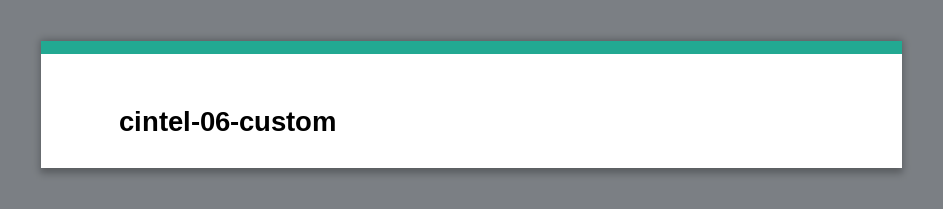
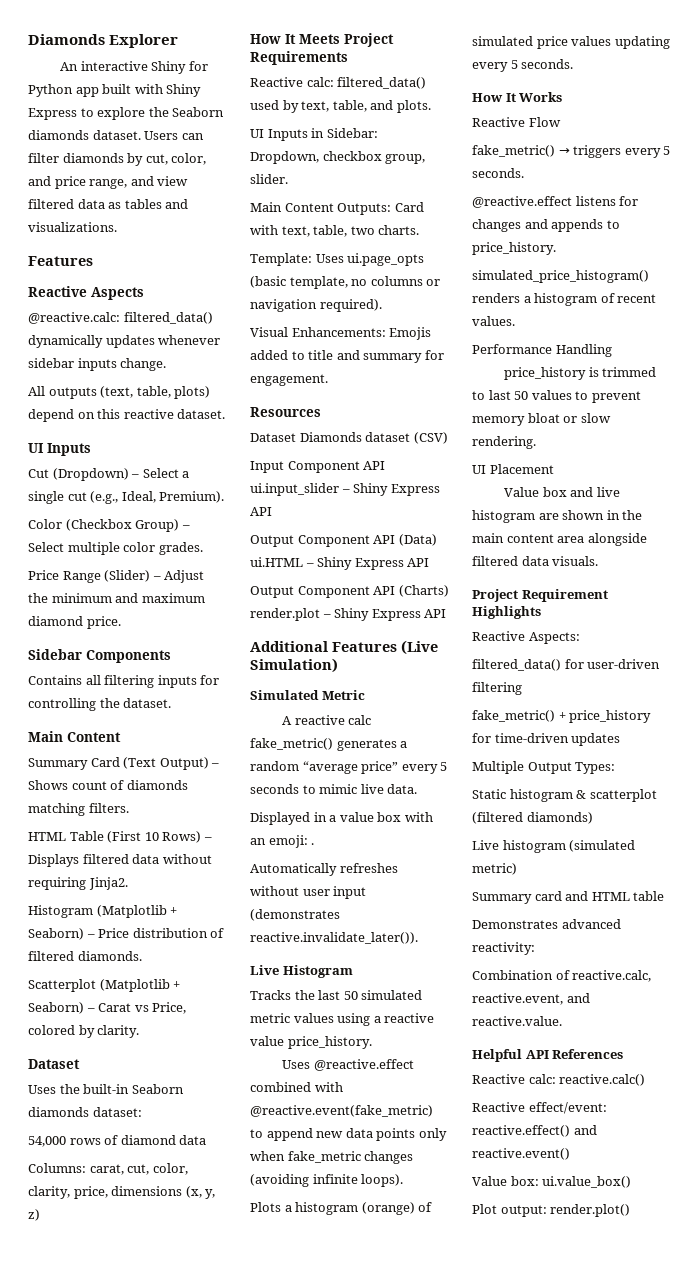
- cintel-06-custom
+ Diamonds Explorer
+ An interactive Shiny for Python app built with Shiny Express to explore the Seaborn diamonds dataset. Users can filter diamonds by cut, color, and price range, and view filtered data as tables and visualizations.
+ Features
+ Reactive Aspects
+ @reactive.calc: filtered_data() dynamically updates whenever sidebar inputs change.
+ All outputs (text, table, plots) depend on this reactive dataset.
+ UI Inputs
+ Cut (Dropdown) – Select a single cut (e.g., Ideal, Premium).
+ Color (Checkbox Group) – Select multiple color grades.
+ Price Range (Slider) – Adjust the minimum and maximum diamond price.
+ Sidebar Components
+ Contains all filtering inputs for controlling the dataset.
+ Main Content
+ Summary Card (Text Output) – Shows count of diamonds matching filters.
+ HTML Table (First 10 Rows) – Displays filtered data without requiring Jinja2.
+ Histogram (Matplotlib + Seaborn) – Price distribution of filtered diamonds.
+ Scatterplot (Matplotlib + Seaborn) – Carat vs Price, colored by clarity.
+ Dataset
+ Uses the built-in Seaborn diamonds dataset:
+ 54,000 rows of diamond data
+ Columns: carat, cut, color, clarity, price, dimensions (x, y, z)
+ How It Meets Project Requirements
+ Reactive calc: filtered_data() used by text, table, and plots.
+ UI Inputs in Sidebar: Dropdown, checkbox group, slider.
+ Main Content Outputs: Card with text, table, two charts.
+ Template: Uses ui.page_opts (basic template, no columns or navigation required).
+ Visual Enhancements: Emojis added to title and summary for engagement.
+ Resources
+ Dataset Diamonds dataset (CSV)
+ Input Component API ui.input_slider – Shiny Express API
+ Output Component API (Data) ui.HTML – Shiny Express API
+ Output Component API (Charts) render.plot – Shiny Express API
+ Additional Features (Live Simulation)
+ Simulated Metric
+ A reactive calc fake_metric() generates a random “average price” every 5 seconds to mimic live data.
+ Displayed in a value box with an emoji: .
+ Automatically refreshes without user input (demonstrates reactive.invalidate_later()).
+ Live Histogram
+ Tracks the last 50 simulated metric values using a reactive value price_history.
+ Uses @reactive.effect combined with @reactive.event(fake_metric) to append new data points only when fake_metric changes (avoiding infinite loops).
+ Plots a histogram (orange) of simulated price values updating every 5 seconds.
+ How It Works
+ Reactive Flow
+ fake_metric() → triggers every 5 seconds.
+ @reactive.effect listens for changes and appends to price_history.
+ simulated_price_histogram() renders a histogram of recent values.
+ Performance Handling
+ price_history is trimmed to last 50 values to prevent memory bloat or slow rendering.
+ UI Placement
+ Value box and live histogram are shown in the main content area alongside filtered data visuals.
+ Project Requirement Highlights
+ Reactive Aspects:
+ filtered_data() for user-driven filtering
+ fake_metric() + price_history for time-driven updates
+ Multiple Output Types:
+ Static histogram & scatterplot (filtered diamonds)
+ Live histogram (simulated metric)
+ Summary card and HTML table
+ Demonstrates advanced reactivity:
+ Combination of reactive.calc, reactive.event, and reactive.value.
+ Helpful API References
+ Reactive calc: reactive.calc()
+ Reactive effect/event: reactive.effect() and reactive.event()
+ Value box: ui.value_box()
+ Plot output: render.plot()

